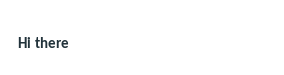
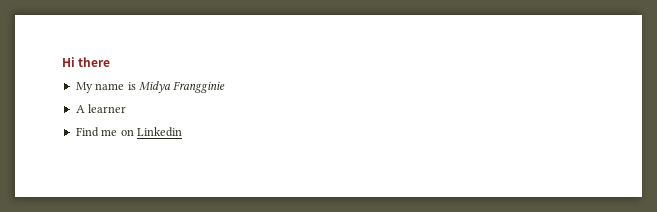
+ My name is Midya Frangginie
+ A learner
+ Find me on Linkedin

